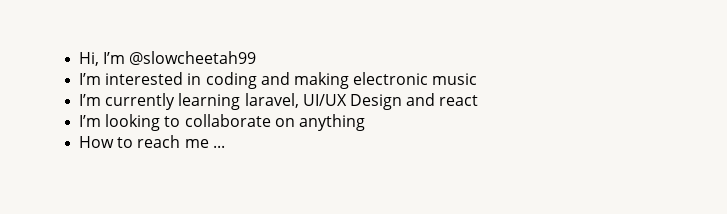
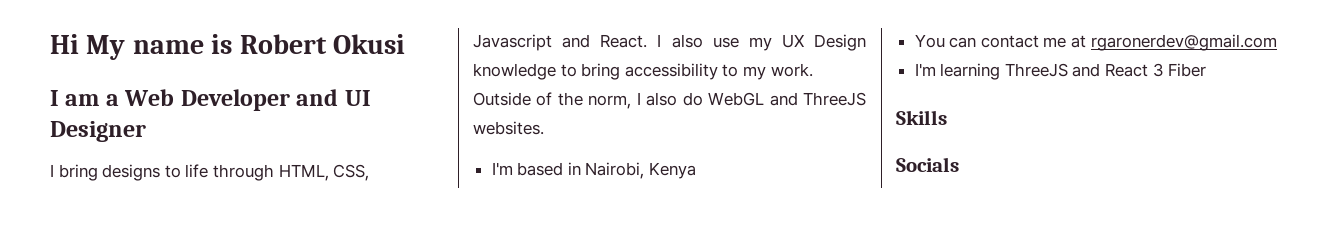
- Hi, I’m @slowcheetah99
- I’m interested in coding and making electronic music
- I’m currently learning laravel, UI/UX Design and react
- I’m looking to collaborate on anything
- How to reach me ...
+ Hi My name is Robert Okusi
+ I am a Web Developer and UI Designer
+ I bring designs to life through HTML, CSS, Javascript and React. I also use my UX Design knowledge to bring accessibility to my work. Outside of the norm, I also do WebGL and ThreeJS websites.
+ I'm based in Nairobi, Kenya
+ You can contact me at rgaronerdev@gmail.com
+ I'm learning ThreeJS and React 3 Fiber
+ Skills
+ Socials

